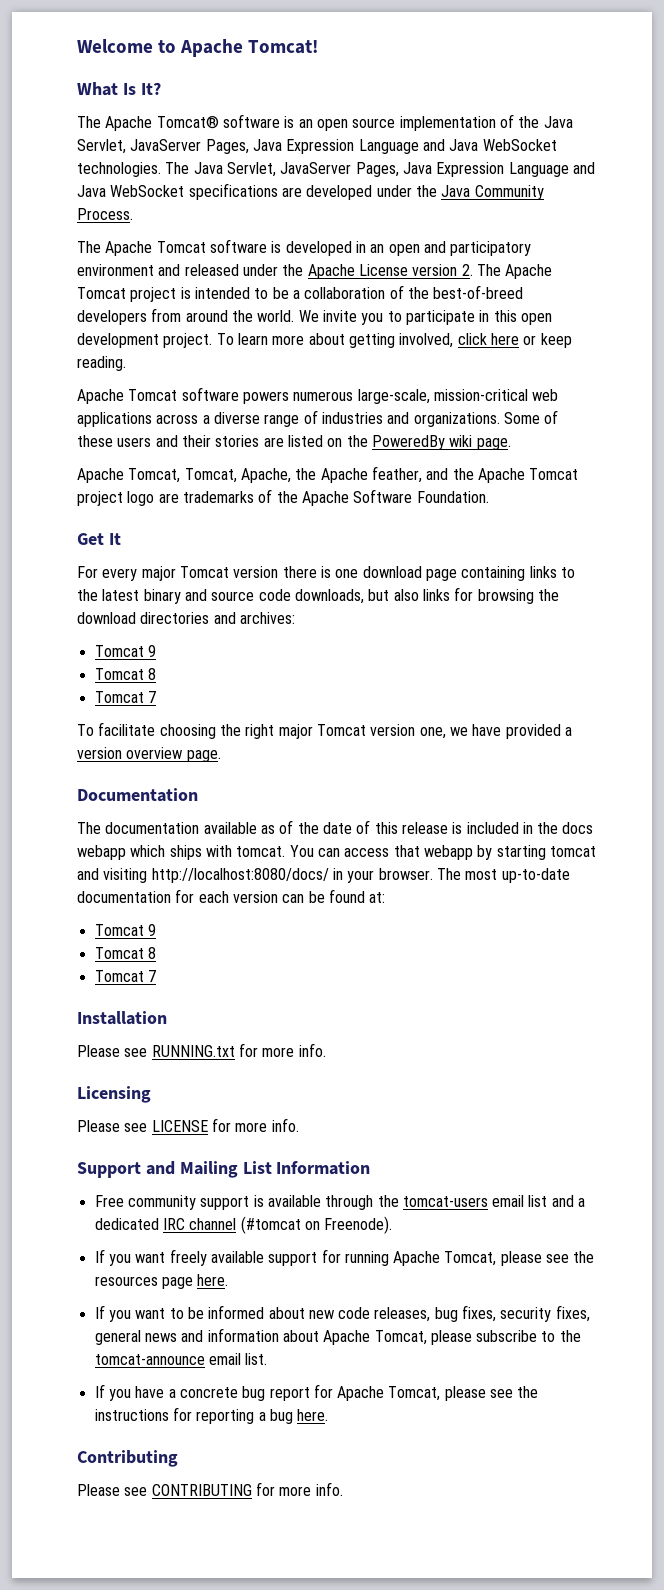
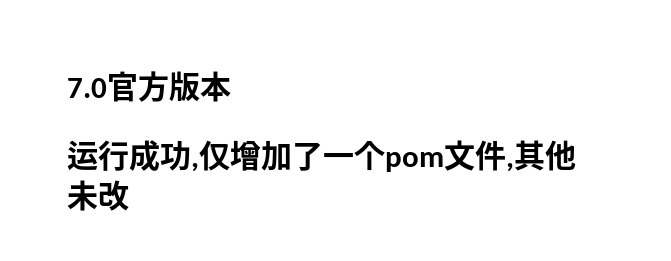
- Welcome to Apache Tomcat!
- What Is It?
- The Apache Tomcat® software is an open source implementation of the Java Servlet, JavaServer Pages, Java Expression Language and Java WebSocket technologies. The Java Servlet, JavaServer Pages, Java Expression Language and Java WebSocket specifications are developed under the Java Community Process.
- The Apache Tomcat software is developed in an open and participatory environment and released under the Apache License version 2. The Apache Tomcat project is intended to be a collaboration of the best-of-breed developers from around the world. We invite you to participate in this open development project. To learn more about getting involved, click here or keep reading.
- Apache Tomcat software powers numerous large-scale, mission-critical web applications across a diverse range of industries and organizations. Some of these users and their stories are listed on the PoweredBy wiki page.
- Apache Tomcat, Tomcat, Apache, the Apache feather, and the Apache Tomcat project logo are trademarks of the Apache Software Foundation.
- Get It
- For every major Tomcat version there is one download page containing links to the latest binary and source code downloads, but also links for browsing the download directories and archives:
- Tomcat 9
- Tomcat 8
- Tomcat 7
- To facilitate choosing the right major Tomcat version one, we have provided a version overview page.
- Documentation
- The documentation available as of the date of this release is included in the docs webapp which ships with tomcat. You can access that webapp by starting tomcat and visiting http://localhost:8080/docs/ in your browser. The most up-to-date documentation for each version can be found at:
- Tomcat 9
- Tomcat 8
- Tomcat 7
- Installation
- Please see RUNNING.txt for more info.
- Licensing
- Please see LICENSE for more info.
- Support and Mailing List Information
- Free community support is available through the tomcat-users email list and a dedicated IRC channel (#tomcat on Freenode).
- If you want freely available support for running Apache Tomcat, please see the resources page here.
- If you want to be informed about new code releases, bug fixes, security fixes, general news and information about Apache Tomcat, please subscribe to the tomcat-announce email list.
- If you have a concrete bug report for Apache Tomcat, please see the instructions for reporting a bug here.
- Contributing
- Please see CONTRIBUTING for more info.
+ 7.0官方版本
+ 运行成功,仅增加了一个pom文件,其他未改

